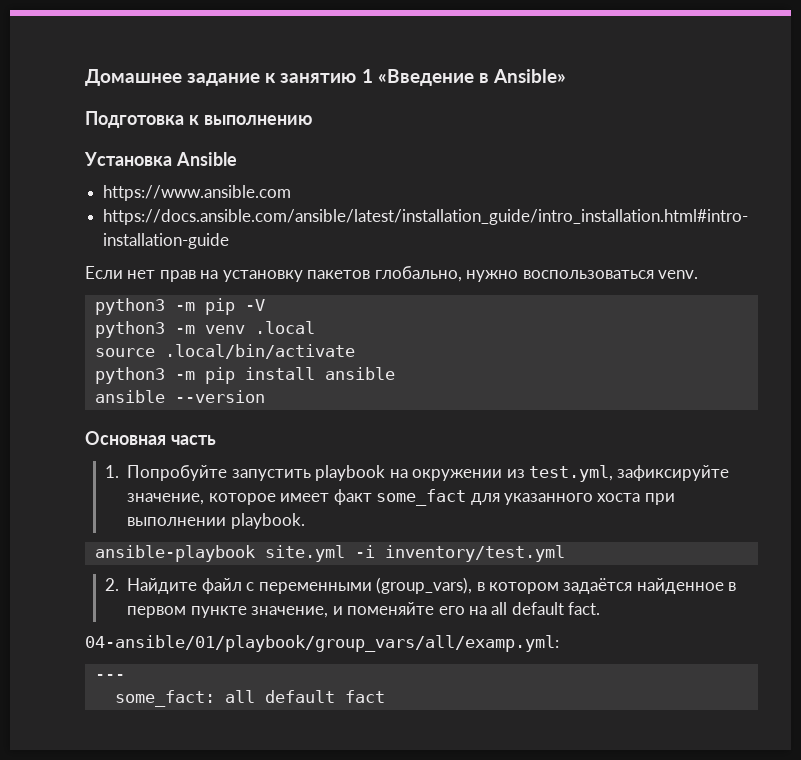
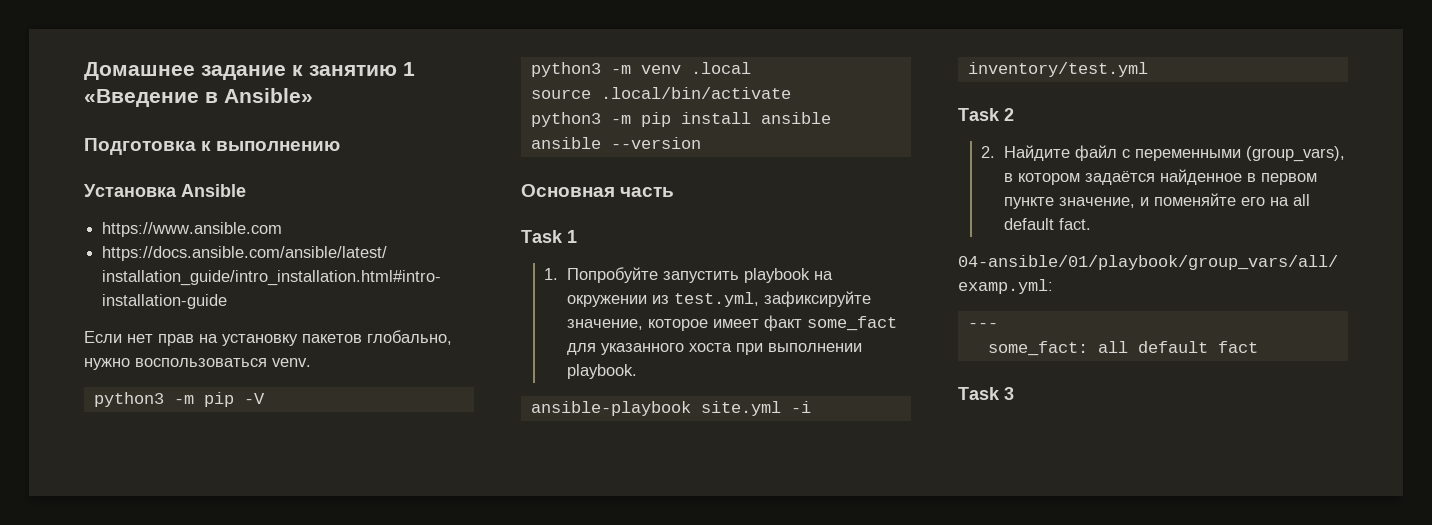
+ Task 1
+ Task 2
+ Task 3

